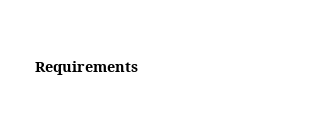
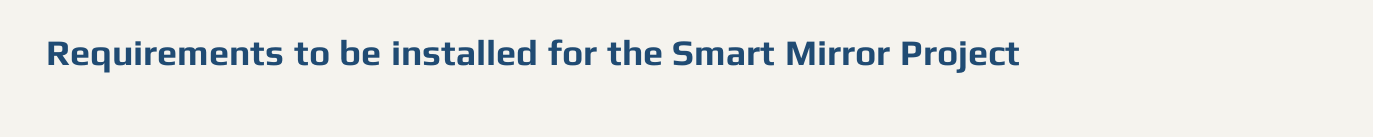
- Requirements
+ Requirements to be installed for the Smart Mirror Project

